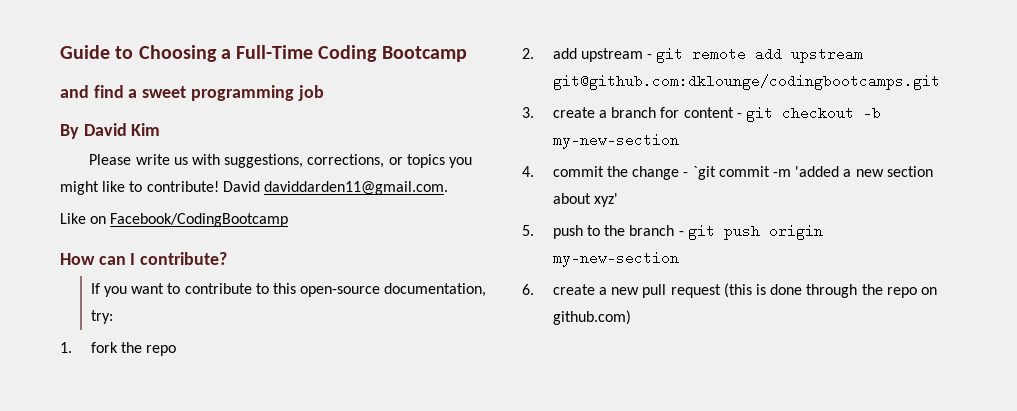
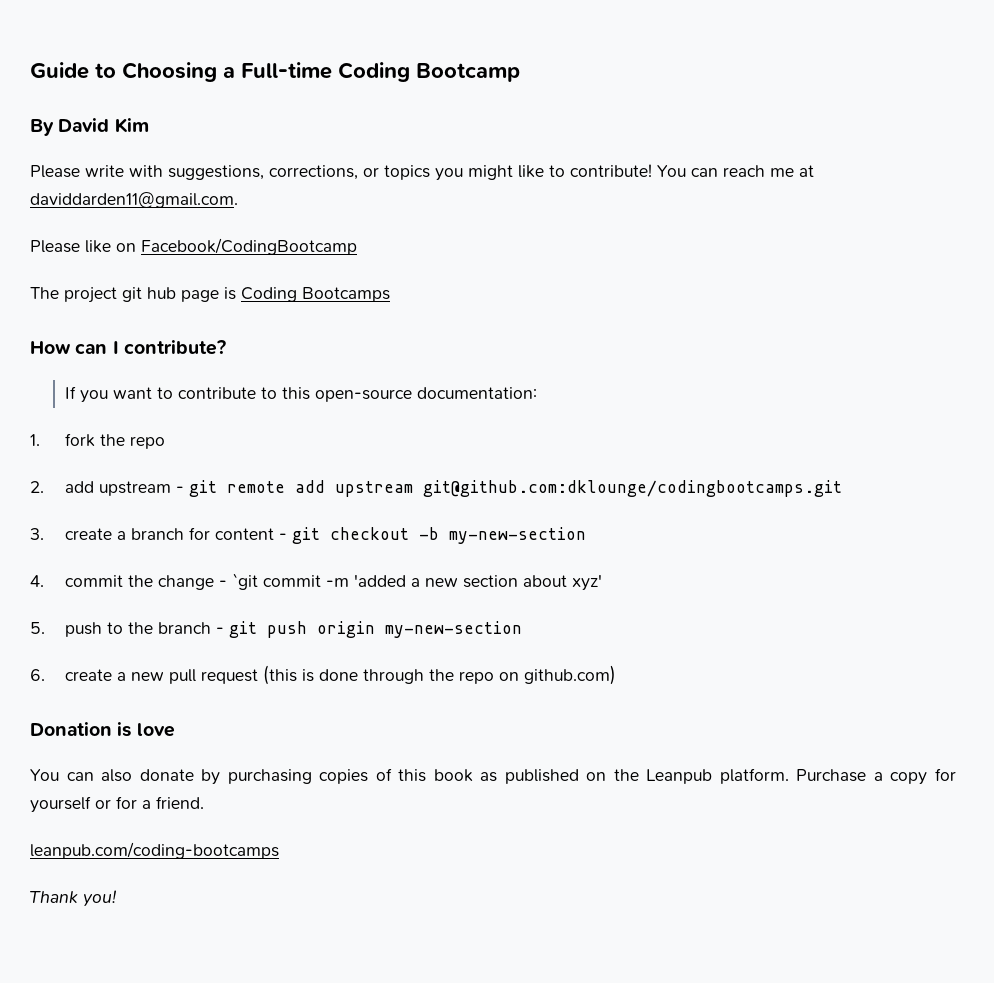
- Guide to Choosing a Full-Time Coding Bootcamp
+ Guide to Choosing a Full-time Coding Bootcamp
- and find a sweet programming job
- Please write us with suggestions, corrections, or topics you might like to contribute!
+ Please write with suggestions, corrections, or topics you might like to contribute!
- David daviddarden11@gmail.com.
+ You can reach me at daviddarden11@gmail.com.
- Like on Facebook/CodingBootcamp
+ Please like on Facebook/CodingBootcamp
+ The project git hub page is Coding Bootcamps
- If you want to contribute to this open-source documentation, try:
+ If you want to contribute to this open-source documentation:
+ Donation is love
+ You can also donate by purchasing copies of this book as published on the Leanpub platform. Purchase a copy for yourself or for a friend.
+ leanpub.com/coding-bootcamps
+ Thank you!

